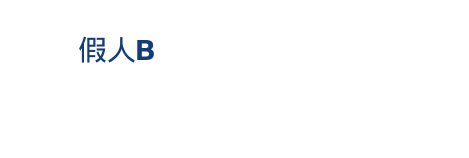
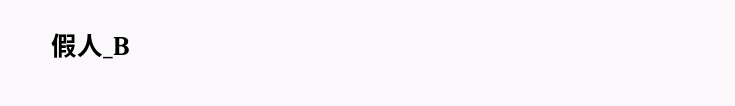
- 假人B
+ 假人_B

